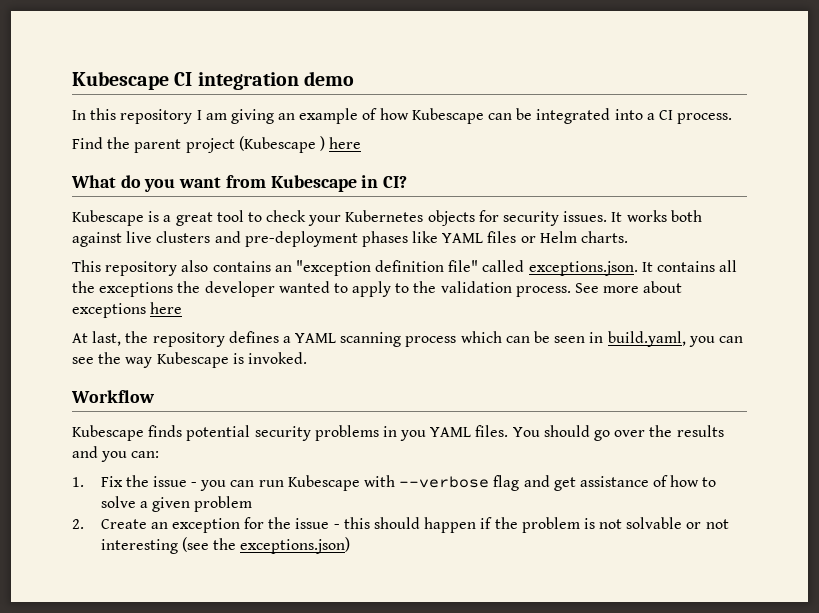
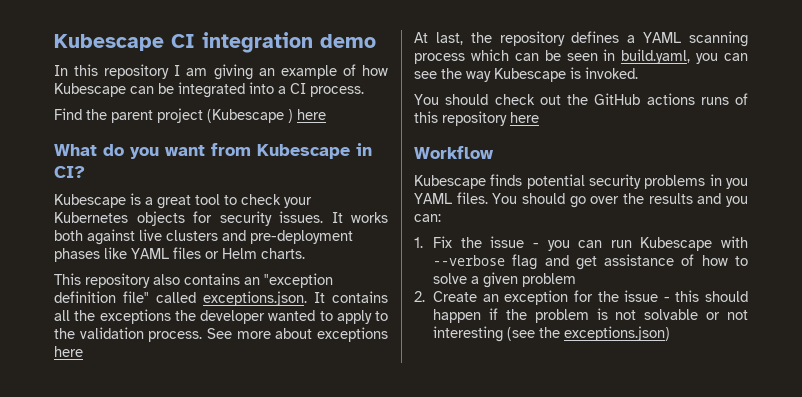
+ You should check out the GitHub actions runs of this repository here

